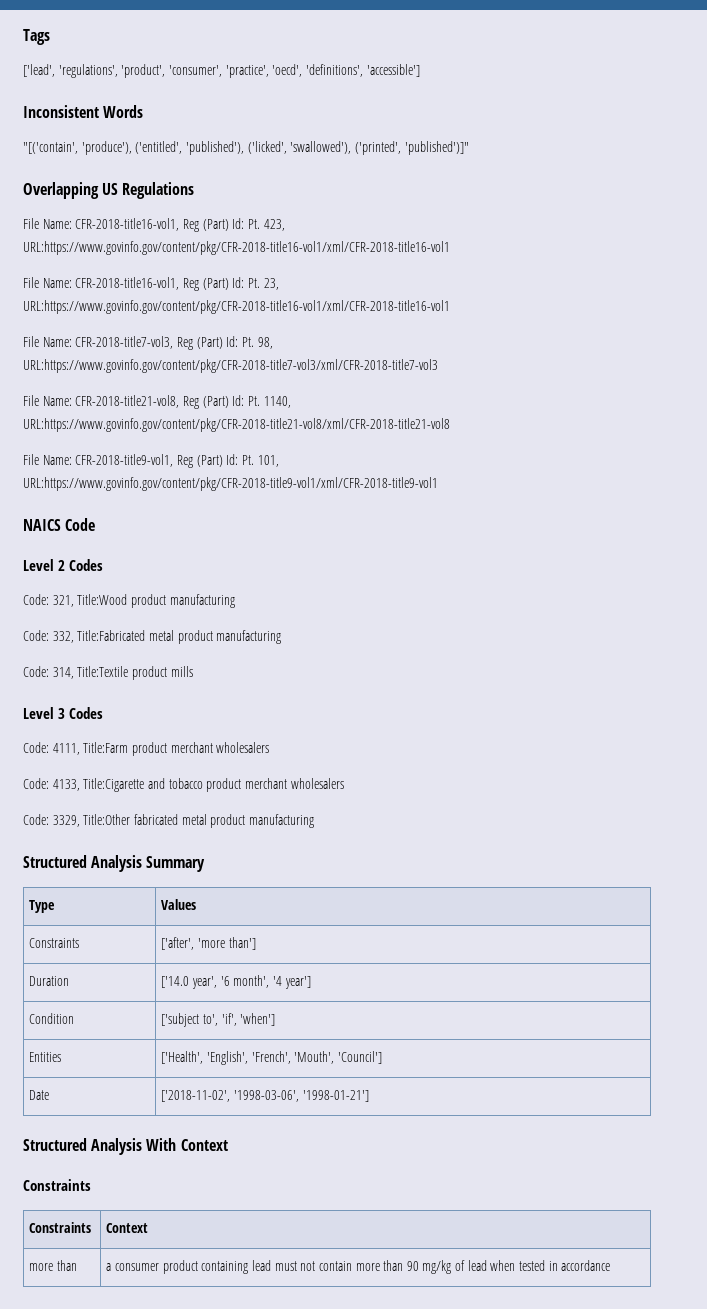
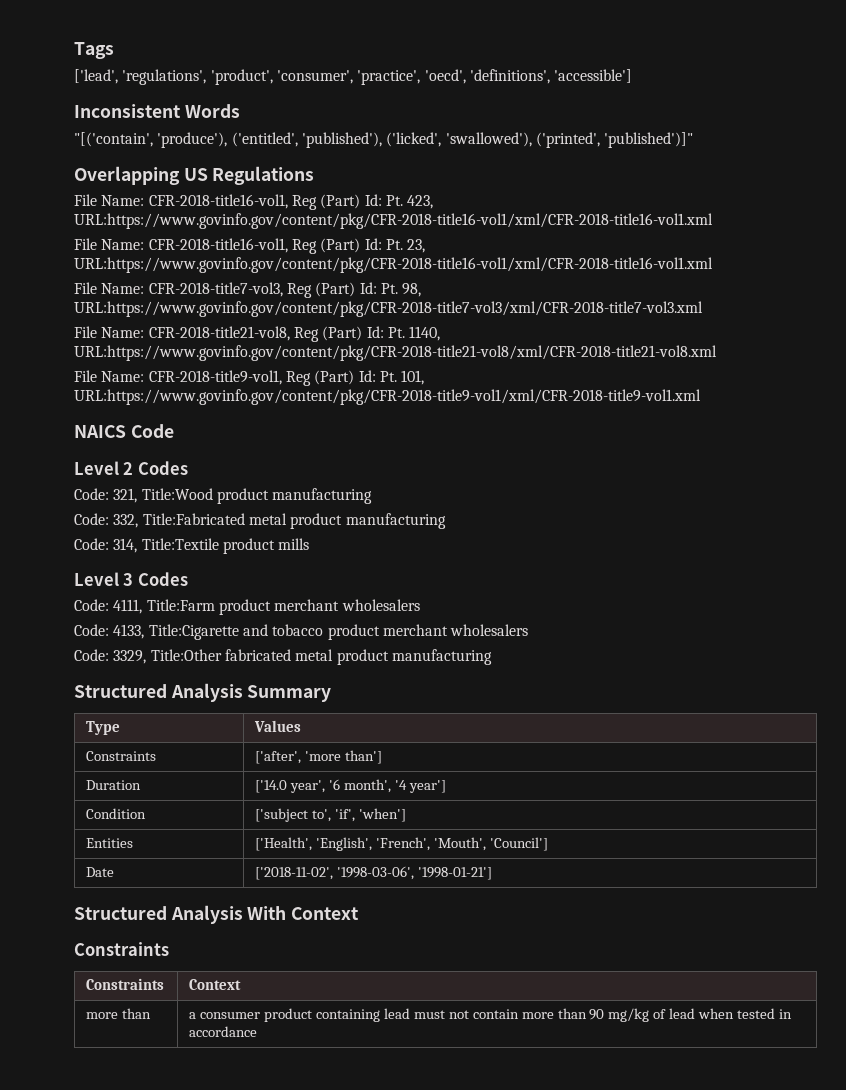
- File Name: CFR-2018-title16-vol1, Reg (Part) Id: Pt. 423, URL:https://www.govinfo.gov/content/pkg/CFR-2018-title16-vol1/xml/CFR-2018-title16-vol1
+ File Name: CFR-2018-title16-vol1, Reg (Part) Id: Pt. 423, URL:https://www.govinfo.gov/content/pkg/CFR-2018-title16-vol1/xml/CFR-2018-title16-vol1.xml
- File Name: CFR-2018-title16-vol1, Reg (Part) Id: Pt. 23, URL:https://www.govinfo.gov/content/pkg/CFR-2018-title16-vol1/xml/CFR-2018-title16-vol1
+ File Name: CFR-2018-title16-vol1, Reg (Part) Id: Pt. 23, URL:https://www.govinfo.gov/content/pkg/CFR-2018-title16-vol1/xml/CFR-2018-title16-vol1.xml
- File Name: CFR-2018-title7-vol3, Reg (Part) Id: Pt. 98, URL:https://www.govinfo.gov/content/pkg/CFR-2018-title7-vol3/xml/CFR-2018-title7-vol3
+ File Name: CFR-2018-title7-vol3, Reg (Part) Id: Pt. 98, URL:https://www.govinfo.gov/content/pkg/CFR-2018-title7-vol3/xml/CFR-2018-title7-vol3.xml
- File Name: CFR-2018-title21-vol8, Reg (Part) Id: Pt. 1140, URL:https://www.govinfo.gov/content/pkg/CFR-2018-title21-vol8/xml/CFR-2018-title21-vol8
+ File Name: CFR-2018-title21-vol8, Reg (Part) Id: Pt. 1140, URL:https://www.govinfo.gov/content/pkg/CFR-2018-title21-vol8/xml/CFR-2018-title21-vol8.xml
- File Name: CFR-2018-title9-vol1, Reg (Part) Id: Pt. 101, URL:https://www.govinfo.gov/content/pkg/CFR-2018-title9-vol1/xml/CFR-2018-title9-vol1
+ File Name: CFR-2018-title9-vol1, Reg (Part) Id: Pt. 101, URL:https://www.govinfo.gov/content/pkg/CFR-2018-title9-vol1/xml/CFR-2018-title9-vol1.xml

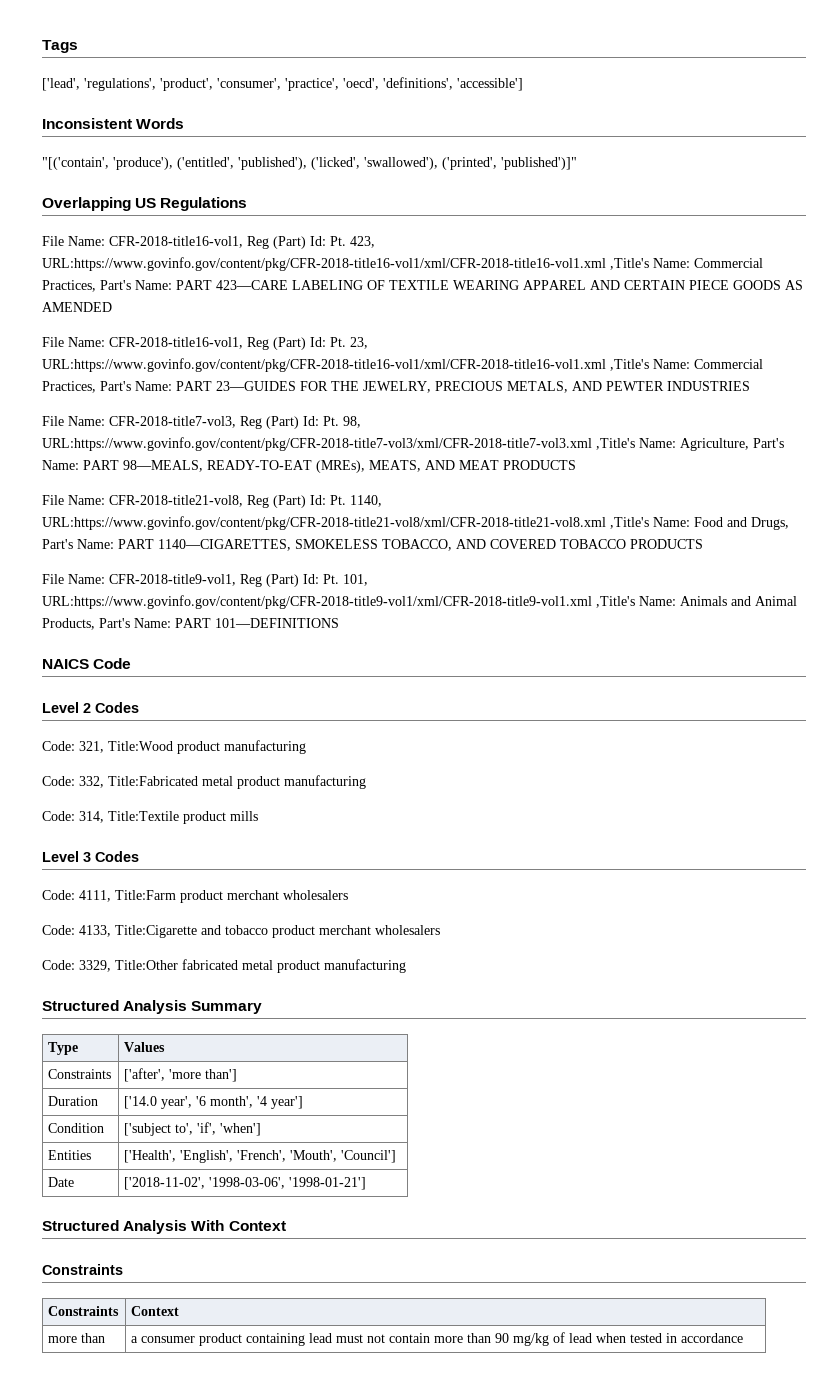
- File Name: CFR-2018-title16-vol1, Reg (Part) Id: Pt. 423, URL:https://www.govinfo.gov/content/pkg/CFR-2018-title16-vol1/xml/CFR-2018-title16-vol1.xml
+ File Name: CFR-2018-title16-vol1, Reg (Part) Id: Pt. 423, URL:https://www.govinfo.gov/content/pkg/CFR-2018-title16-vol1/xml/CFR-2018-title16-vol1.xml ,Title's Name: Commercial Practices, Part's Name: PART 423—CARE LABELING OF TEXTILE WEARING APPAREL AND CERTAIN PIECE GOODS AS AMENDED
- File Name: CFR-2018-title16-vol1, Reg (Part) Id: Pt. 23, URL:https://www.govinfo.gov/content/pkg/CFR-2018-title16-vol1/xml/CFR-2018-title16-vol1.xml
+ File Name: CFR-2018-title16-vol1, Reg (Part) Id: Pt. 23, URL:https://www.govinfo.gov/content/pkg/CFR-2018-title16-vol1/xml/CFR-2018-title16-vol1.xml ,Title's Name: Commercial Practices, Part's Name: PART 23—GUIDES FOR THE JEWELRY, PRECIOUS METALS, AND PEWTER INDUSTRIES
- File Name: CFR-2018-title7-vol3, Reg (Part) Id: Pt. 98, URL:https://www.govinfo.gov/content/pkg/CFR-2018-title7-vol3/xml/CFR-2018-title7-vol3.xml
+ File Name: CFR-2018-title7-vol3, Reg (Part) Id: Pt. 98, URL:https://www.govinfo.gov/content/pkg/CFR-2018-title7-vol3/xml/CFR-2018-title7-vol3.xml ,Title's Name: Agriculture, Part's Name: PART 98—MEALS, READY-TO-EAT (MREs), MEATS, AND MEAT PRODUCTS
- File Name: CFR-2018-title21-vol8, Reg (Part) Id: Pt. 1140, URL:https://www.govinfo.gov/content/pkg/CFR-2018-title21-vol8/xml/CFR-2018-title21-vol8.xml
+ File Name: CFR-2018-title21-vol8, Reg (Part) Id: Pt. 1140, URL:https://www.govinfo.gov/content/pkg/CFR-2018-title21-vol8/xml/CFR-2018-title21-vol8.xml ,Title's Name: Food and Drugs, Part's Name: PART 1140—CIGARETTES, SMOKELESS TOBACCO, AND COVERED TOBACCO PRODUCTS
- File Name: CFR-2018-title9-vol1, Reg (Part) Id: Pt. 101, URL:https://www.govinfo.gov/content/pkg/CFR-2018-title9-vol1/xml/CFR-2018-title9-vol1.xml
+ File Name: CFR-2018-title9-vol1, Reg (Part) Id: Pt. 101, URL:https://www.govinfo.gov/content/pkg/CFR-2018-title9-vol1/xml/CFR-2018-title9-vol1.xml ,Title's Name: Animals and Animal Products, Part's Name: PART 101—DEFINITIONS

